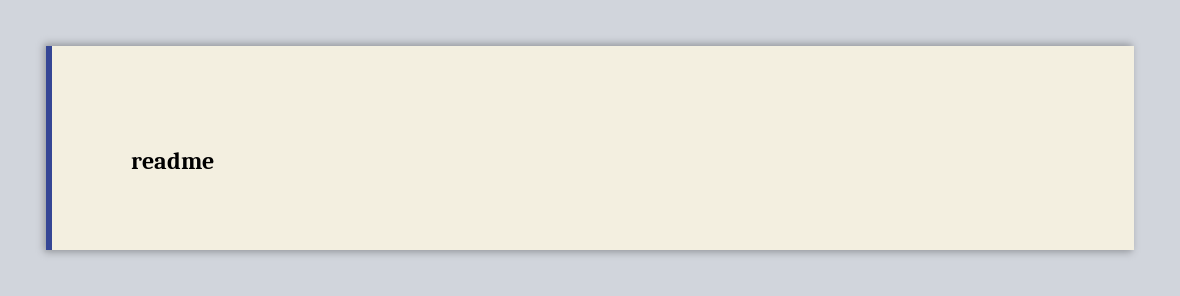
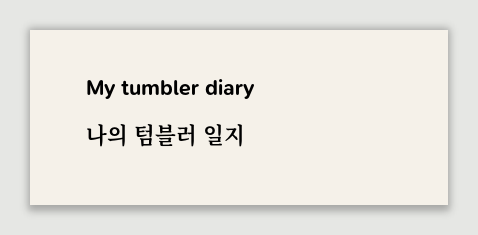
- readme
+ My tumbler diary
+ 나의 텀블러 일지

